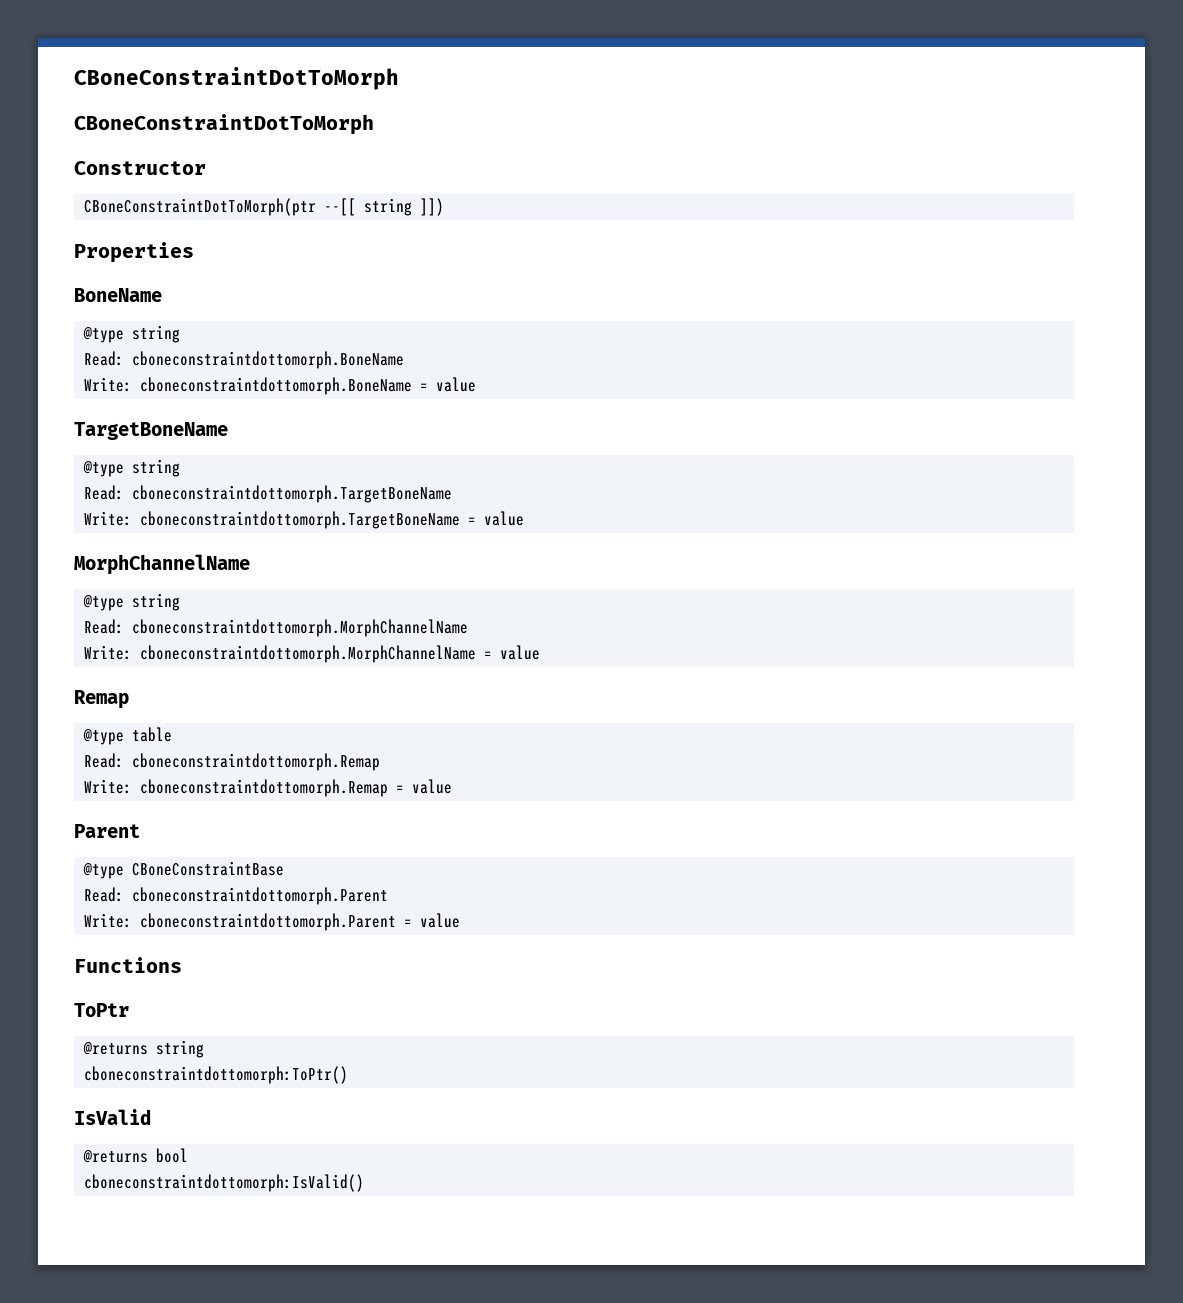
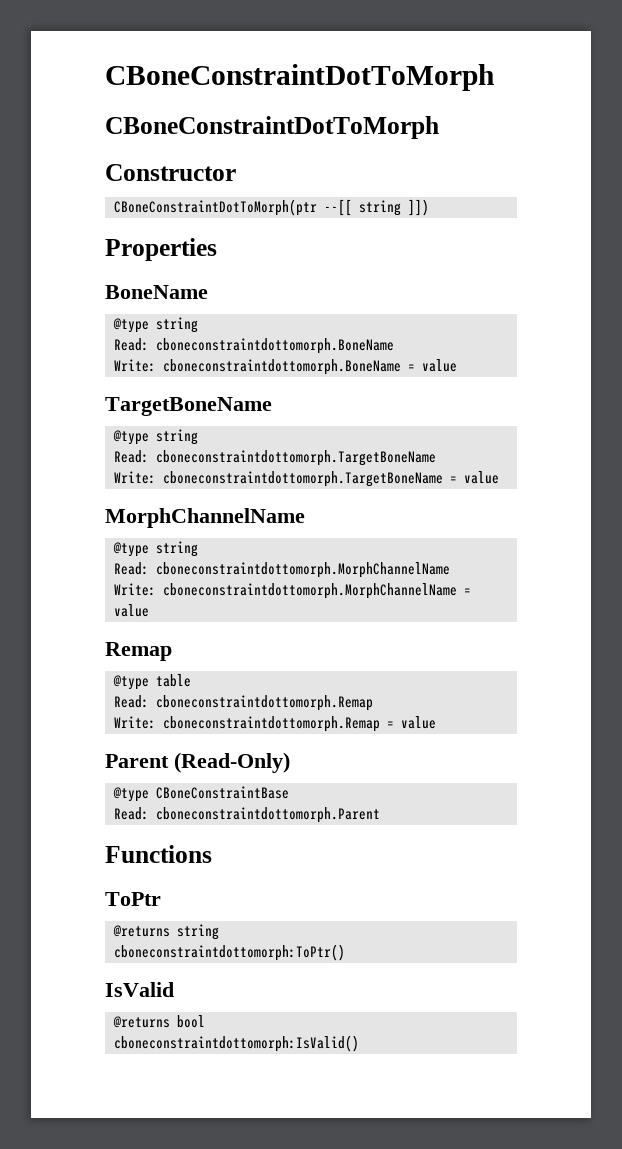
- Parent
+ Parent (Read-Only)
- Write: cboneconstraintdottomorph.Parent = value

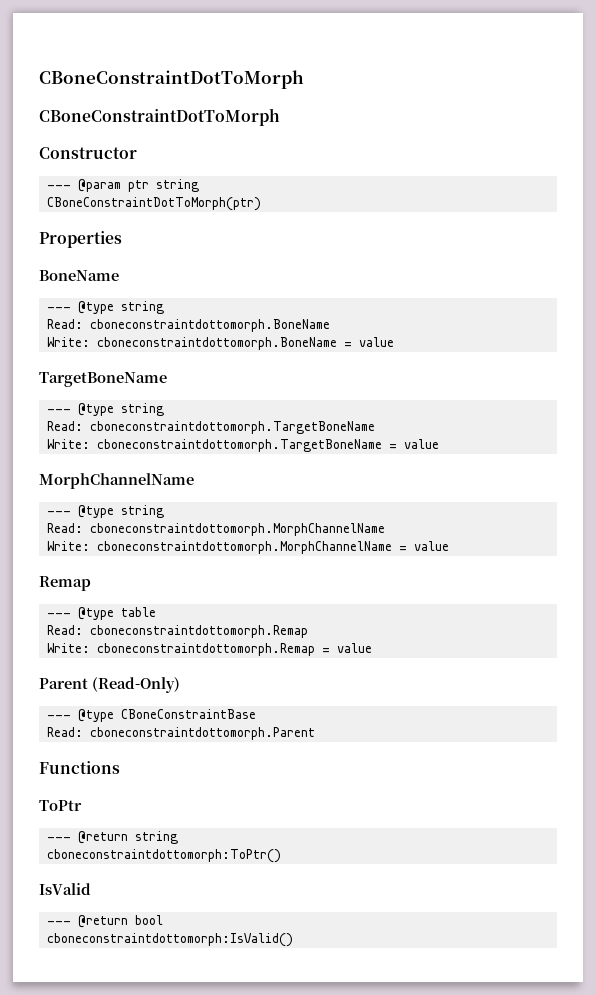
- CBoneConstraintDotToMorph(ptr --[[ string ]])
+ --- @param ptr string
+ CBoneConstraintDotToMorph(ptr)
  BoneName
- @type string
+ --- @type string
  TargetBoneName
- @type string
+ --- @type string
  MorphChannelName
- @type string
+ --- @type string
- @type table
+ --- @type table
- @type CBoneConstraintBase
+ --- @type CBoneConstraintBase
- @returns string
+ --- @return string
- @returns bool
+ --- @return bool

